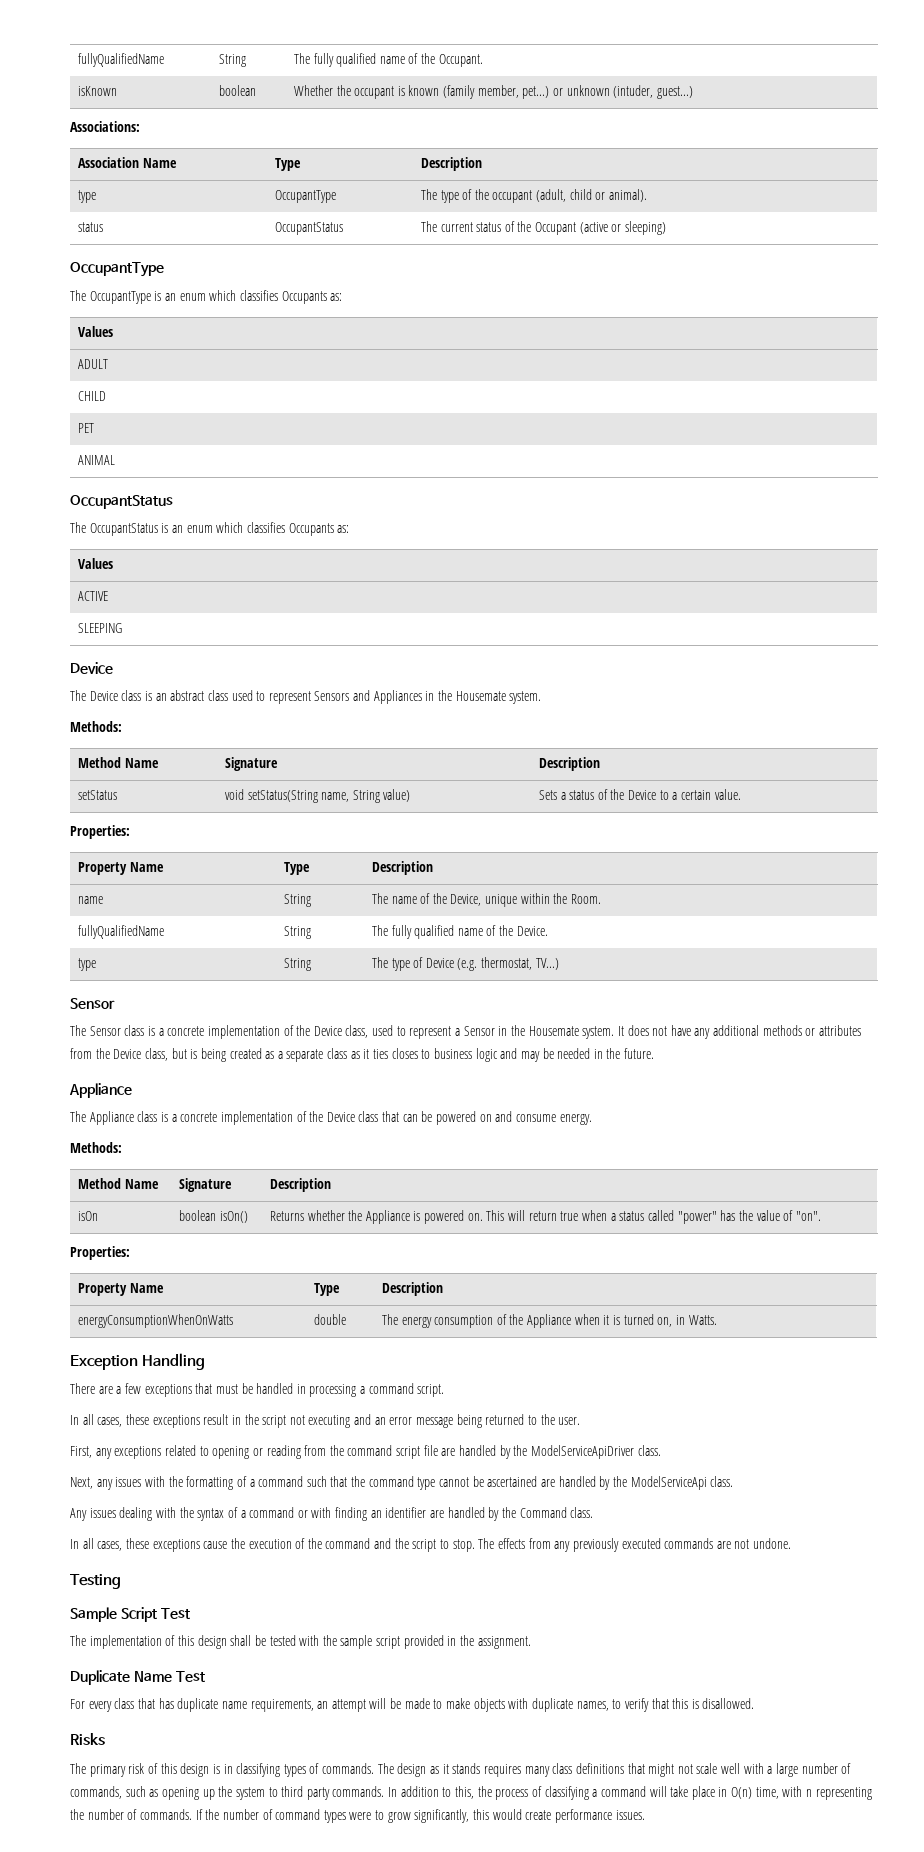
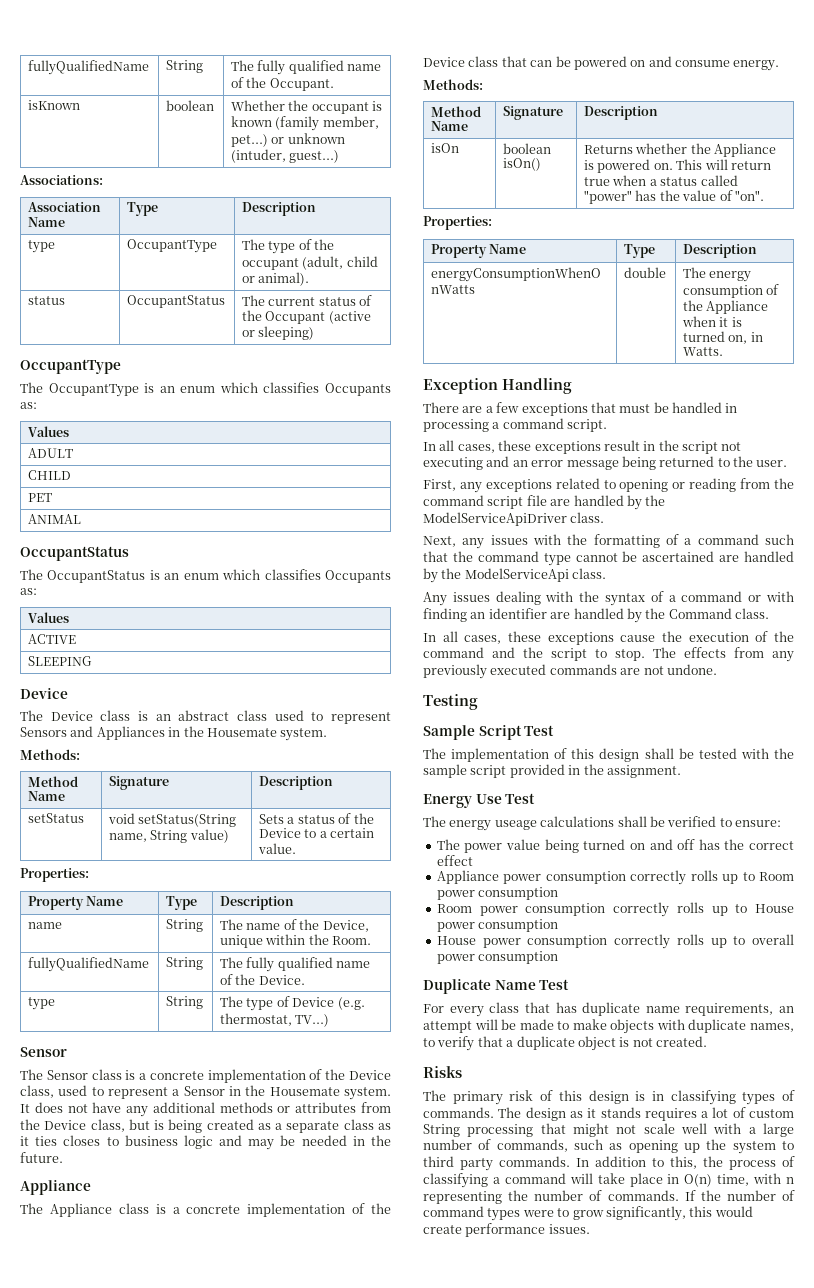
+ Energy Use Test
+ The energy useage calculations shall be verified to ensure:
+ The power value being turned on and off has the correct effect
+ Appliance power consumption correctly rolls up to Room power consumption
+ Room power consumption correctly rolls up to House power consumption
+ House power consumption correctly rolls up to overall power consumption
- For every class that has duplicate name requirements, an attempt will be made to make objects with duplicate names, to verify that this is disallowed.
+ For every class that has duplicate name requirements, an attempt will be made to make objects with duplicate names, to verify that a duplicate object is not created.
- The design as it stands requires many class definitions that might not scale well with a large number of commands, such as opening up the system to third party commands.
+ The design as it stands requires a lot of custom String processing that might not scale well with a large number of commands, such as opening up the system to third party commands.

